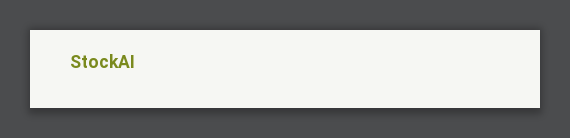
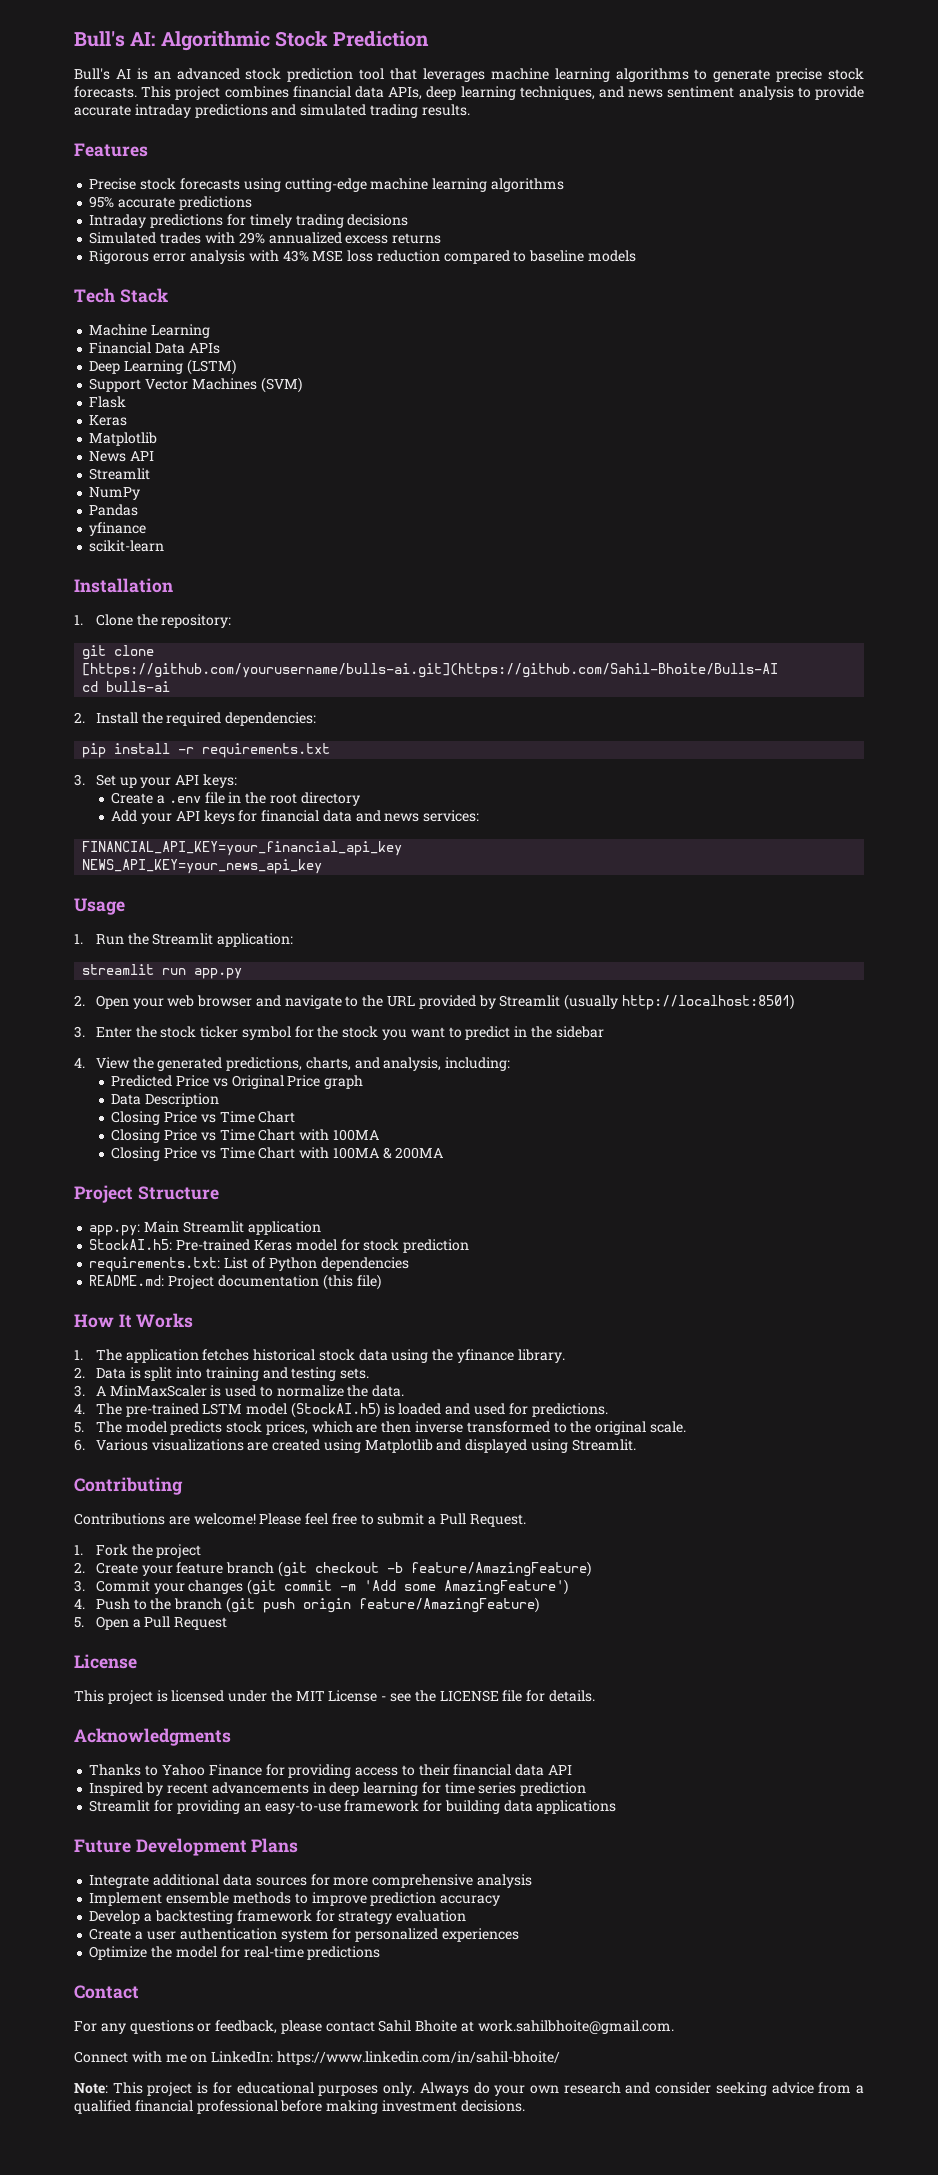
- StockAI
+ Bull's AI: Algorithmic Stock Prediction
+ Bull's AI is an advanced stock prediction tool that leverages machine learning algorithms to generate precise stock forecasts. This project combines financial data APIs, deep learning techniques, and news sentiment analysis to provide accurate intraday predictions and simulated trading results.
+ Features
+ Precise stock forecasts using cutting-edge machine learning algorithms
+ 95% accurate predictions
+ Intraday predictions for timely trading decisions
+ Simulated trades with 29% annualized excess returns
+ Rigorous error analysis with 43% MSE loss reduction compared to baseline models
+ Tech Stack
+ Machine Learning
+ Financial Data APIs
+ Deep Learning (LSTM)
+ Support Vector Machines (SVM)
+ Flask
+ Keras
+ Matplotlib
+ News API
+ Streamlit
+ NumPy
+ Pandas
+ yfinance
+ scikit-learn
+ Installation
+ 1. Clone the repository:
+ git clone [https://github.com/yourusername/bulls-ai.git](https://github.com/Sahil-Bhoite/Bulls-AI
+ cd bulls-ai
+ 2. Install the required dependencies:
+ pip install -r requirements.txt
+ 3. Set up your API keys:
+ Create a .env file in the root directory
+ Add your API keys for financial data and news services:
+ FINANCIAL_API_KEY=your_financial_api_key
+ NEWS_API_KEY=your_news_api_key
+ Usage
+ 1. Run the Streamlit application:
+ streamlit run app.py
+ 2. Open your web browser and navigate to the URL provided by Streamlit (usually http://localhost:8501)
+ 3. Enter the stock ticker symbol for the stock you want to predict in the sidebar
+ 4. View the generated predictions, charts, and analysis, including:
+ Predicted Price vs Original Price graph
+ Data Description
+ Closing Price vs Time Chart
+ Closing Price vs Time Chart with 100MA
+ Closing Price vs Time Chart with 100MA & 200MA
+ Project Structure
+ app.py: Main Streamlit application
+ StockAI.h5: Pre-trained Keras model for stock prediction
+ requirements.txt: List of Python dependencies
+ README.md: Project documentation (this file)
+ How It Works
+ 1. The application fetches historical stock data using the yfinance library.
+ 2. Data is split into training and testing sets.
+ 3. A MinMaxScaler is used to normalize the data.
+ 4. The pre-trained LSTM model (StockAI.h5) is loaded and used for predictions.
+ 5. The model predicts stock prices, which are then inverse transformed to the original scale.
+ 6. Various visualizations are created using Matplotlib and displayed using Streamlit.
+ Contributing
+ Contributions are welcome! Please feel free to submit a Pull Request.
+ 1. Fork the project
+ 2. Create your feature branch (git checkout -b feature/AmazingFeature)
+ 3. Commit your changes (git commit -m 'Add some AmazingFeature')
+ 4. Push to the branch (git push origin feature/AmazingFeature)
+ 5. Open a Pull Request
+ License
+ This project is licensed under the MIT License - see the LICENSE file for details.
+ Acknowledgments
+ Thanks to Yahoo Finance for providing access to their financial data API
+ Inspired by recent advancements in deep learning for time series prediction
+ Streamlit for providing an easy-to-use framework for building data applications
+ Future Development Plans
+ Integrate additional data sources for more comprehensive analysis
+ Implement ensemble methods to improve prediction accuracy
+ Develop a backtesting framework for strategy evaluation
+ Create a user authentication system for personalized experiences
+ Optimize the model for real-time predictions
+ Contact
+ For any questions or feedback, please contact Sahil Bhoite at work.sahilbhoite@gmail.com.
+ Connect with me on LinkedIn: https://www.linkedin.com/in/sahil-bhoite/
+ Note: This project is for educational purposes only. Always do your own research and consider seeking advice from a qualified financial professional before making investment decisions.

